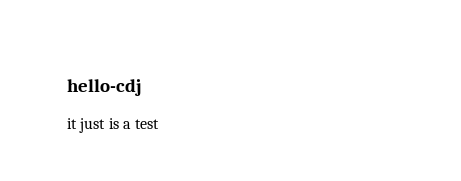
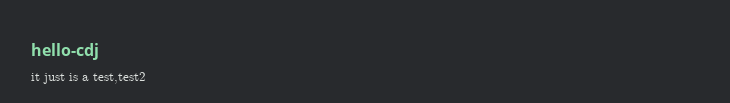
- it just is a test
+ it just is a test,test2

